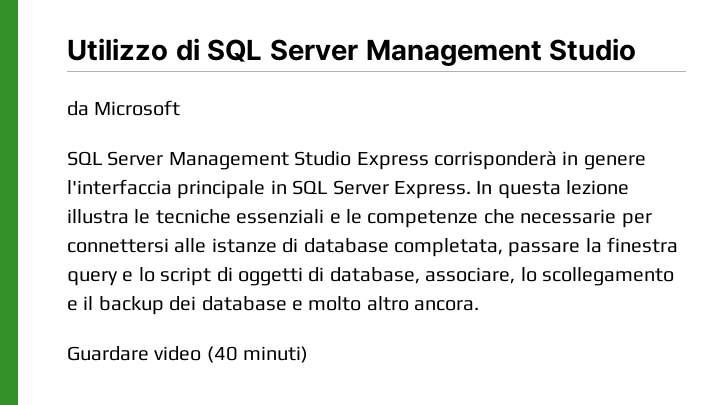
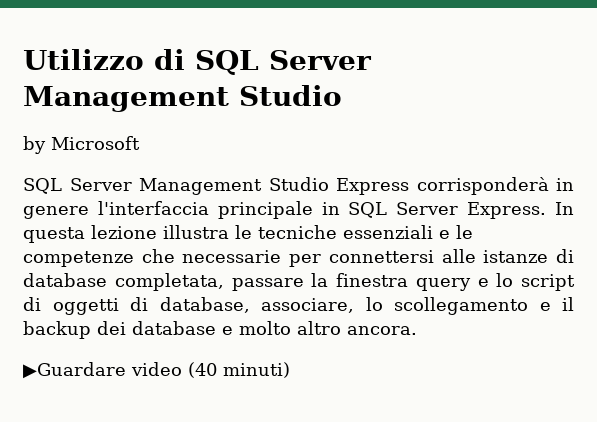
- da Microsoft
+ by Microsoft
- Guardare video (40 minuti)
+ ▶Guardare video (40 minuti)

